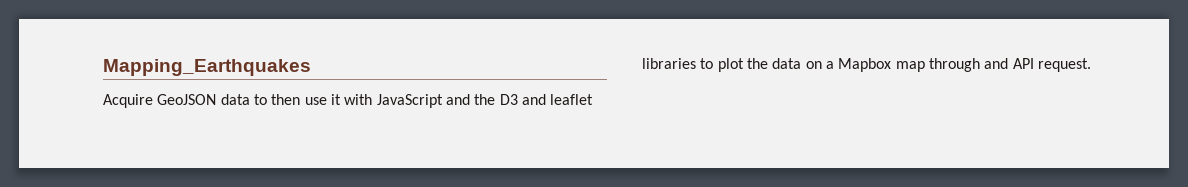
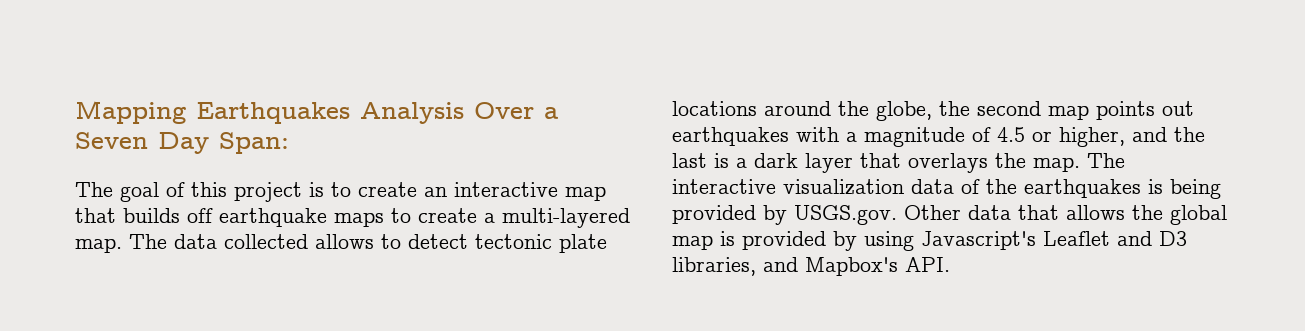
- Mapping_Earthquakes
- Acquire GeoJSON data to then use it with JavaScript and the D3 and leaflet libraries to plot the data on a Mapbox map through and API request.
+ Mapping Earthquakes Analysis Over a Seven Day Span:
+ The goal of this project is to create an interactive map that builds off earthquake maps to create a multi-layered map. The data collected allows to detect tectonic plate locations around the globe, the second map points out earthquakes with a magnitude of 4.5 or higher, and the last is a dark layer that overlays the map. The interactive visualization data of the earthquakes is being provided by USGS.gov. Other data that allows the global map is provided by using Javascript's Leaflet and D3 libraries, and Mapbox's API.

